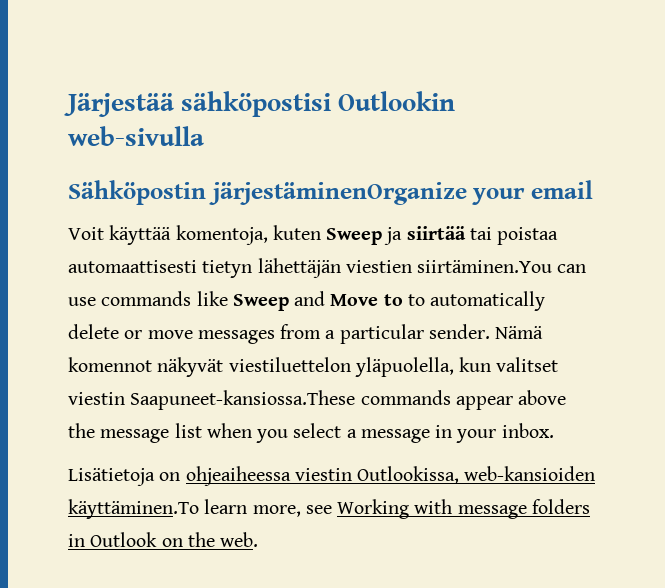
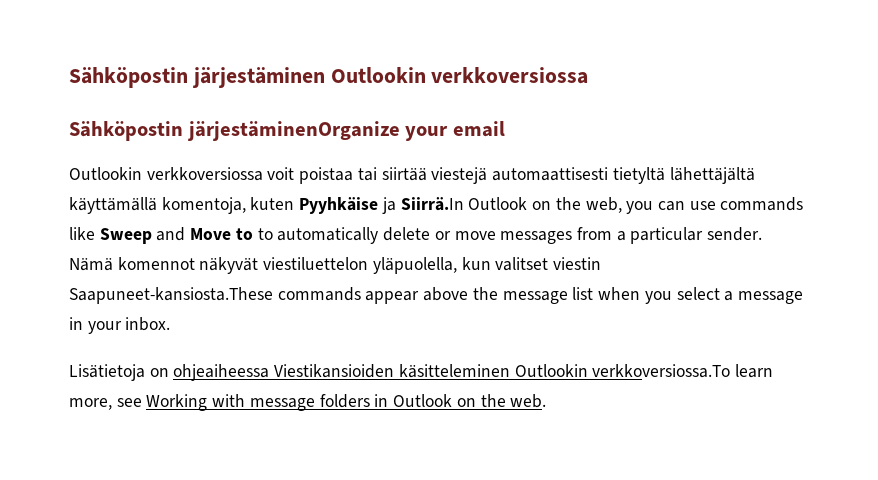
- Järjestää sähköpostisi Outlookin web-sivulla
+ Sähköpostin järjestäminen Outlookin verkkoversiossa
- Voit käyttää komentoja, kuten Sweep ja siirtää tai poistaa automaattisesti tietyn lähettäjän viestien siirtäminen.You can use commands like Sweep and Move to to automatically delete or move messages from a particular sender.
+ Outlookin verkkoversiossa voit poistaa tai siirtää viestejä automaattisesti tietyltä lähettäjältä käyttämällä komentoja, kuten Pyyhkäise ja Siirrä.In Outlook on the web, you can use commands like Sweep and Move to to automatically delete or move messages from a particular sender.
- Nämä komennot näkyvät viestiluettelon yläpuolella, kun valitset viestin Saapuneet-kansiossa.These commands appear above the message list when you select a message in your inbox.
+ Nämä komennot näkyvät viestiluettelon yläpuolella, kun valitset viestin Saapuneet-kansiosta.These commands appear above the message list when you select a message in your inbox.
- Lisätietoja on ohjeaiheessa viestin Outlookissa, web-kansioiden käyttäminen.To learn more, see Working with message folders in Outlook on the web.
+ Lisätietoja on ohjeaiheessa Viestikansioiden käsitteleminen Outlookin verkkoversiossa.To learn more, see Working with message folders in Outlook on the web.

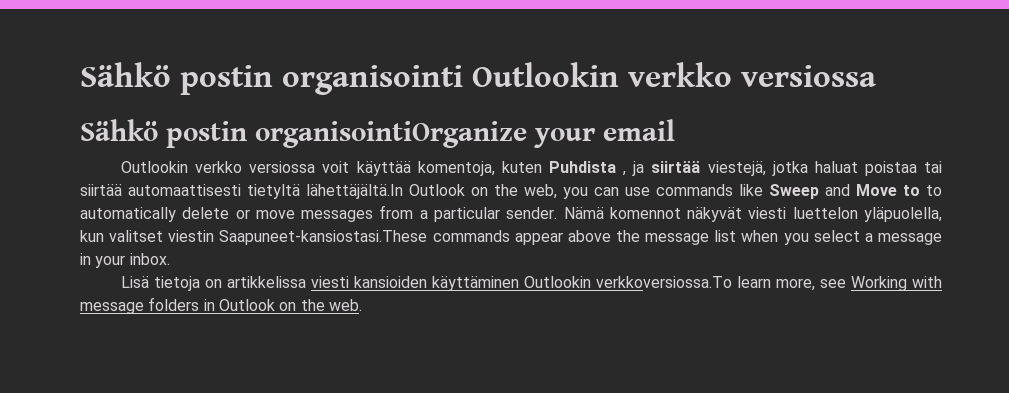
- Sähköpostin järjestäminen Outlookin verkkoversiossa
- Sähköpostin järjestäminenOrganize your email
- Outlookin verkkoversiossa voit poistaa tai siirtää viestejä automaattisesti tietyltä lähettäjältä käyttämällä komentoja, kuten Pyyhkäise ja Siirrä.In Outlook on the web, you can use commands like Sweep and Move to to automatically delete or move messages from a particular sender.
+ Sähkö postin organisointi Outlookin verkko versiossa
+ Sähkö postin organisointiOrganize your email
+ Outlookin verkko versiossa voit käyttää komentoja, kuten Puhdista , ja siirtää viestejä, jotka haluat poistaa tai siirtää automaattisesti tietyltä lähettäjältä.In Outlook on the web, you can use commands like Sweep and Move to to automatically delete or move messages from a particular sender.
- Nämä komennot näkyvät viestiluettelon yläpuolella, kun valitset viestin Saapuneet-kansiosta.These commands appear above the message list when you select a message in your inbox.
+ Nämä komennot näkyvät viesti luettelon yläpuolella, kun valitset viestin Saapuneet-kansiostasi.These commands appear above the message list when you select a message in your inbox.
- Lisätietoja on ohjeaiheessa Viestikansioiden käsitteleminen Outlookin verkkoversiossa.To learn more, see Working with message folders in Outlook on the web.
+ Lisä tietoja on artikkelissa viesti kansioiden käyttäminen Outlookin verkkoversiossa.To learn more, see Working with message folders in Outlook on the web.

